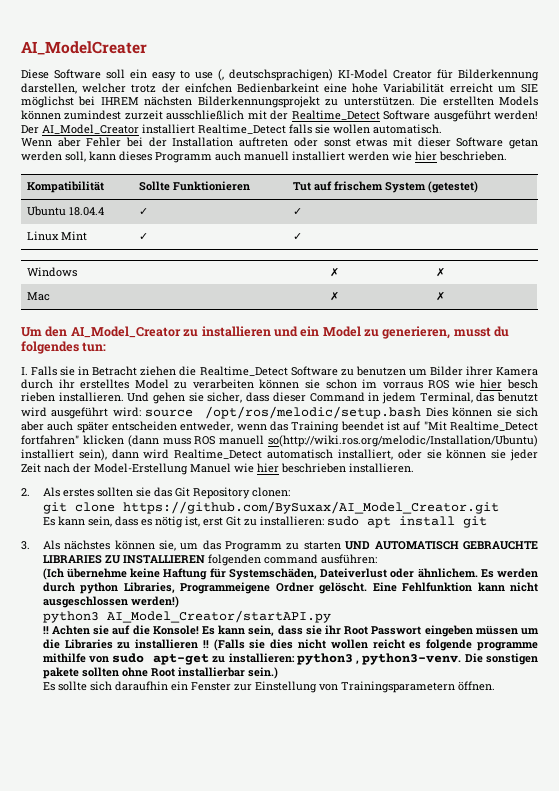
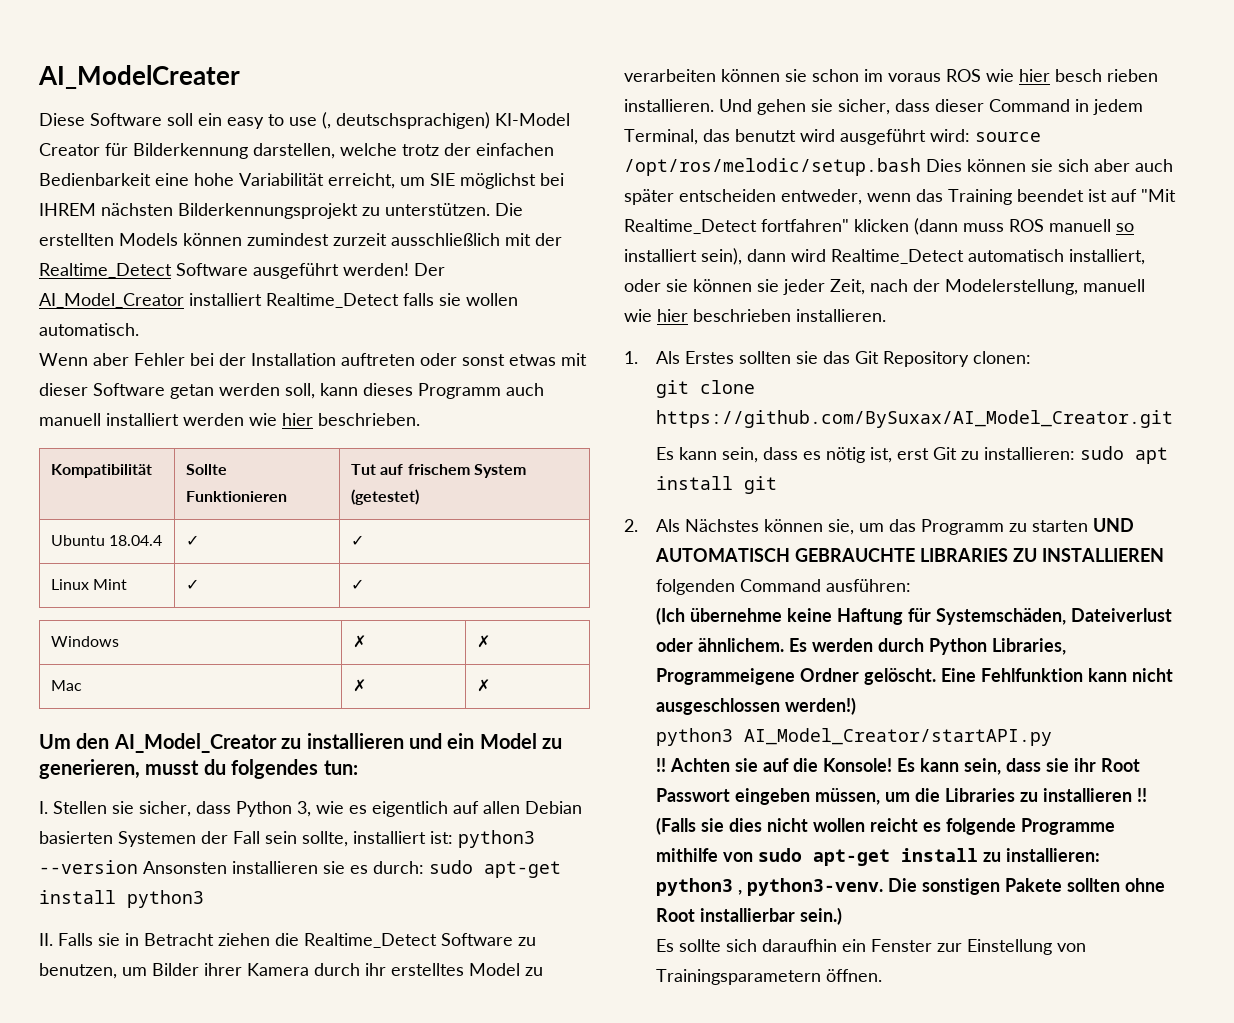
- Diese Software soll ein easy to use (, deutschsprachigen) KI-Model Creator für Bilderkennung darstellen, welcher trotz der einfchen Bedienbarkeint eine hohe Variabilität erreicht um SIE möglichst bei IHREM nächsten Bilderkennungsprojekt zu unterstützen.
+ Diese Software soll ein easy to use (, deutschsprachigen) KI-Model Creator für Bilderkennung darstellen, welche trotz der einfachen Bedienbarkeit eine hohe Variabilität erreicht, um SIE möglichst bei IHREM nächsten Bilderkennungsprojekt zu unterstützen.
- I. Falls sie in Betracht ziehen die Realtime_Detect Software zu benutzen um Bilder ihrer Kamera durch ihr erstelltes Model zu verarbeiten können sie schon im vorraus ROS wie hier besch rieben installieren.
+ I. Stellen sie sicher, dass Python 3, wie es eigentlich auf allen Debian basierten Systemen der Fall sein sollte, installiert ist: python3 --version Ansonsten installieren sie es durch: sudo apt-get install python3
+ II. Falls sie in Betracht ziehen die Realtime_Detect Software zu benutzen, um Bilder ihrer Kamera durch ihr erstelltes Model zu verarbeiten können sie schon im voraus ROS wie hier besch rieben installieren.
- Und gehen sie sicher, dass dieser Command in jedem Terminal, das benutzt wird ausgeführt wird: source /opt/ros/melodic/setup.bash Dies können sie sich aber auch später entscheiden entweder, wenn das Training beendet ist auf "Mit Realtime_Detect fortfahren" klicken (dann muss ROS manuell so(http://wiki.ros.org/melodic/Installation/Ubuntu) installiert sein), dann wird Realtime_Detect automatisch installiert, oder sie können sie jeder Zeit nach der Model-Erstellung Manuel wie hier beschrieben installieren.
+ Und gehen sie sicher, dass dieser Command in jedem Terminal, das benutzt wird ausgeführt wird: source /opt/ros/melodic/setup.bash Dies können sie sich aber auch später entscheiden entweder, wenn das Training beendet ist auf "Mit Realtime_Detect fortfahren" klicken (dann muss ROS manuell so installiert sein), dann wird Realtime_Detect automatisch installiert, oder sie können sie jeder Zeit, nach der Modelerstellung, manuell wie hier beschrieben installieren.
- 2. Als erstes sollten sie das Git Repository clonen:
+ 1. Als Erstes sollten sie das Git Repository clonen:
- 3. Als nächstes können sie, um das Programm zu starten UND AUTOMATISCH GEBRAUCHTE LIBRARIES ZU INSTALLIEREN folgenden command ausführen:
+ 2. Als Nächstes können sie, um das Programm zu starten UND AUTOMATISCH GEBRAUCHTE LIBRARIES ZU INSTALLIEREN folgenden Command ausführen:
- Es werden durch python Libraries, Programmeigene Ordner gelöscht.
+ Es werden durch Python Libraries, Programmeigene Ordner gelöscht.
- Es kann sein, dass sie ihr Root Passwort eingeben müssen um die Libraries zu installieren !!
+ Es kann sein, dass sie ihr Root Passwort eingeben müssen, um die Libraries zu installieren !!
- (Falls sie dies nicht wollen reicht es folgende programme mithilfe von sudo apt-get zu installieren: python3 , python3-venv.
+ (Falls sie dies nicht wollen reicht es folgende Programme mithilfe von sudo apt-get install zu installieren: python3 , python3-venv.
- Die sonstigen pakete sollten ohne Root installierbar sein.)
+ Die sonstigen Pakete sollten ohne Root installierbar sein.)

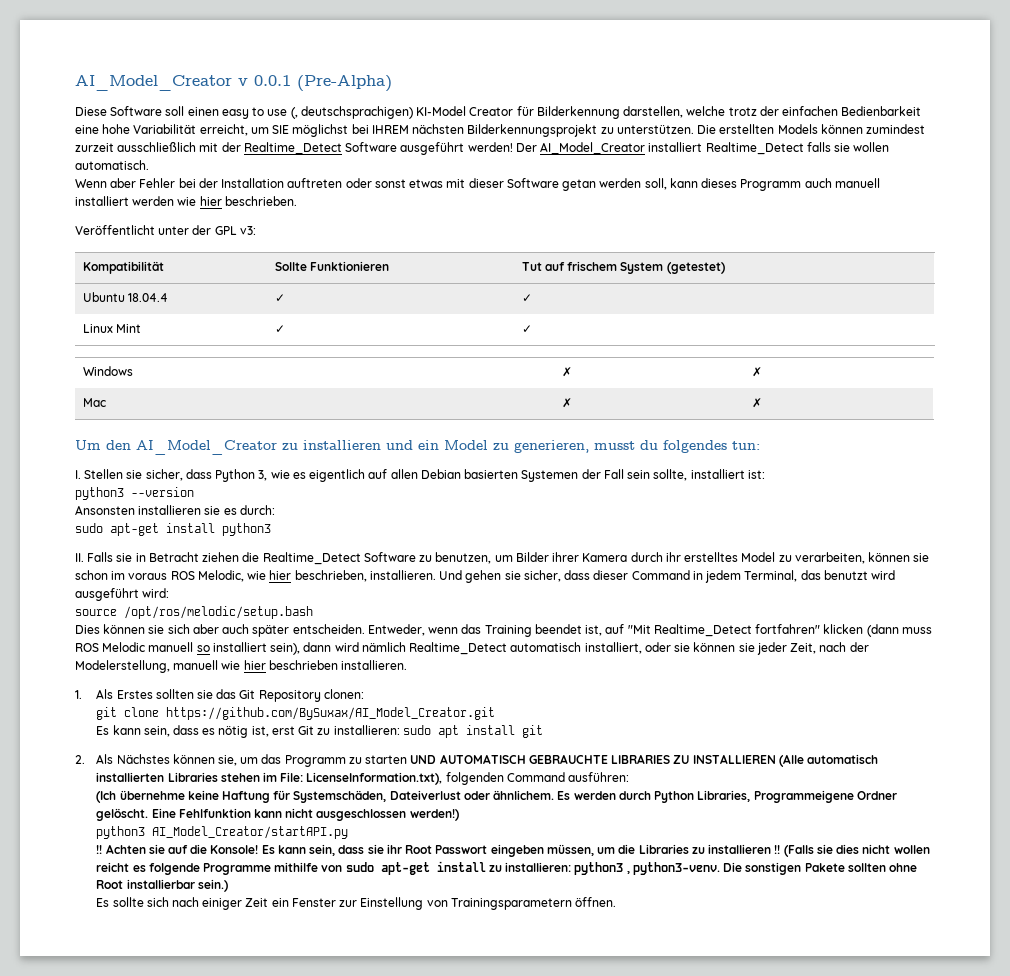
- AI_ModelCreater
+ AI_Model_Creator v 0.0.1 (Pre-Alpha)
- Diese Software soll ein easy to use (, deutschsprachigen) KI-Model Creator für Bilderkennung darstellen, welche trotz der einfachen Bedienbarkeit eine hohe Variabilität erreicht, um SIE möglichst bei IHREM nächsten Bilderkennungsprojekt zu unterstützen.
+ Diese Software soll einen easy to use (, deutschsprachigen) KI-Model Creator für Bilderkennung darstellen, welche trotz der einfachen Bedienbarkeit eine hohe Variabilität erreicht, um SIE möglichst bei IHREM nächsten Bilderkennungsprojekt zu unterstützen.
+ Veröffentlicht unter der GPL v3:
- I. Stellen sie sicher, dass Python 3, wie es eigentlich auf allen Debian basierten Systemen der Fall sein sollte, installiert ist: python3 --version Ansonsten installieren sie es durch: sudo apt-get install python3
+ I. Stellen sie sicher, dass Python 3, wie es eigentlich auf allen Debian basierten Systemen der Fall sein sollte, installiert ist:
+ python3 --version
+ Ansonsten installieren sie es durch:
+ sudo apt-get install python3
- II. Falls sie in Betracht ziehen die Realtime_Detect Software zu benutzen, um Bilder ihrer Kamera durch ihr erstelltes Model zu verarbeiten können sie schon im voraus ROS wie hier besch rieben installieren.
+ II. Falls sie in Betracht ziehen die Realtime_Detect Software zu benutzen, um Bilder ihrer Kamera durch ihr erstelltes Model zu verarbeiten, können sie schon im voraus ROS Melodic, wie hier beschrieben, installieren.
- Und gehen sie sicher, dass dieser Command in jedem Terminal, das benutzt wird ausgeführt wird: source /opt/ros/melodic/setup.bash Dies können sie sich aber auch später entscheiden entweder, wenn das Training beendet ist auf "Mit Realtime_Detect fortfahren" klicken (dann muss ROS manuell so installiert sein), dann wird Realtime_Detect automatisch installiert, oder sie können sie jeder Zeit, nach der Modelerstellung, manuell wie hier beschrieben installieren.
+ Und gehen sie sicher, dass dieser Command in jedem Terminal, das benutzt wird ausgeführt wird:
+ source /opt/ros/melodic/setup.bash
+ Dies können sie sich aber auch später entscheiden. Entweder, wenn das Training beendet ist, auf "Mit Realtime_Detect fortfahren" klicken (dann muss ROS Melodic manuell so installiert sein), dann wird nämlich Realtime_Detect automatisch installiert, oder sie können sie jeder Zeit, nach der Modelerstellung, manuell wie hier beschrieben installieren.
- 2. Als Nächstes können sie, um das Programm zu starten UND AUTOMATISCH GEBRAUCHTE LIBRARIES ZU INSTALLIEREN folgenden Command ausführen:
+ 2. Als Nächstes können sie, um das Programm zu starten UND AUTOMATISCH GEBRAUCHTE LIBRARIES ZU INSTALLIEREN (Alle automatisch installierten Libraries stehen im File: LicenseInformation.txt), folgenden Command ausführen:
- Es sollte sich daraufhin ein Fenster zur Einstellung von Trainingsparametern öffnen.
+ Es sollte sich nach einiger Zeit ein Fenster zur Einstellung von Trainingsparametern öffnen.

